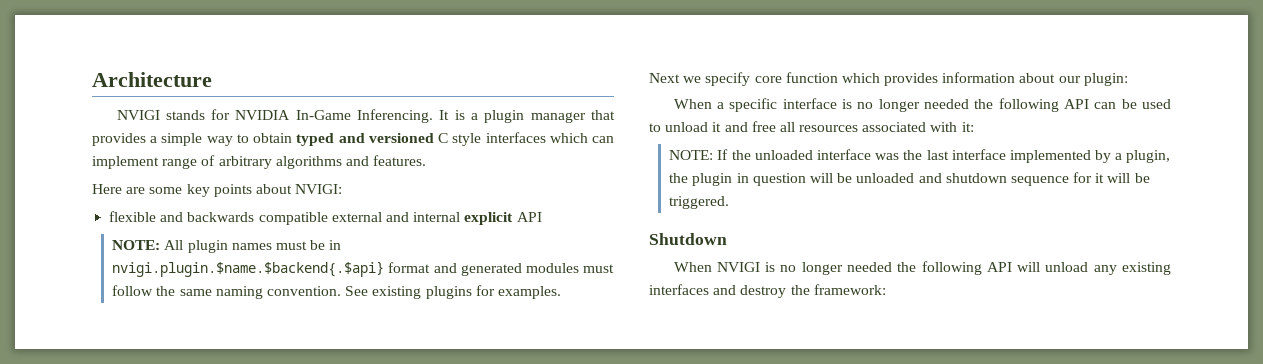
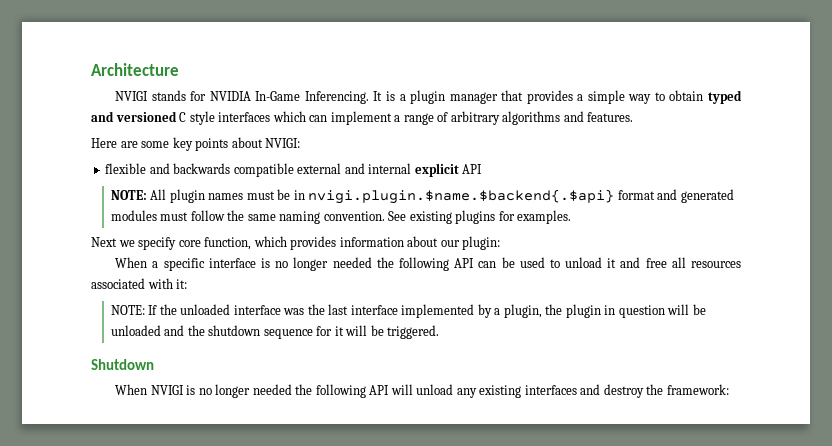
- It is a plugin manager that provides a simple way to obtain typed and versioned C style interfaces which can implement range of arbitrary algorithms and features.
+ It is a plugin manager that provides a simple way to obtain typed and versioned C style interfaces which can implement a range of arbitrary algorithms and features.
- Next we specify core function which provides information about our plugin:
+ Next we specify core function, which provides information about our plugin:
- NOTE: If the unloaded interface was the last interface implemented by a plugin, the plugin in question will be unloaded and shutdown sequence for it will be triggered.
+ NOTE: If the unloaded interface was the last interface implemented by a plugin, the plugin in question will be unloaded and the shutdown sequence for it will be triggered.

